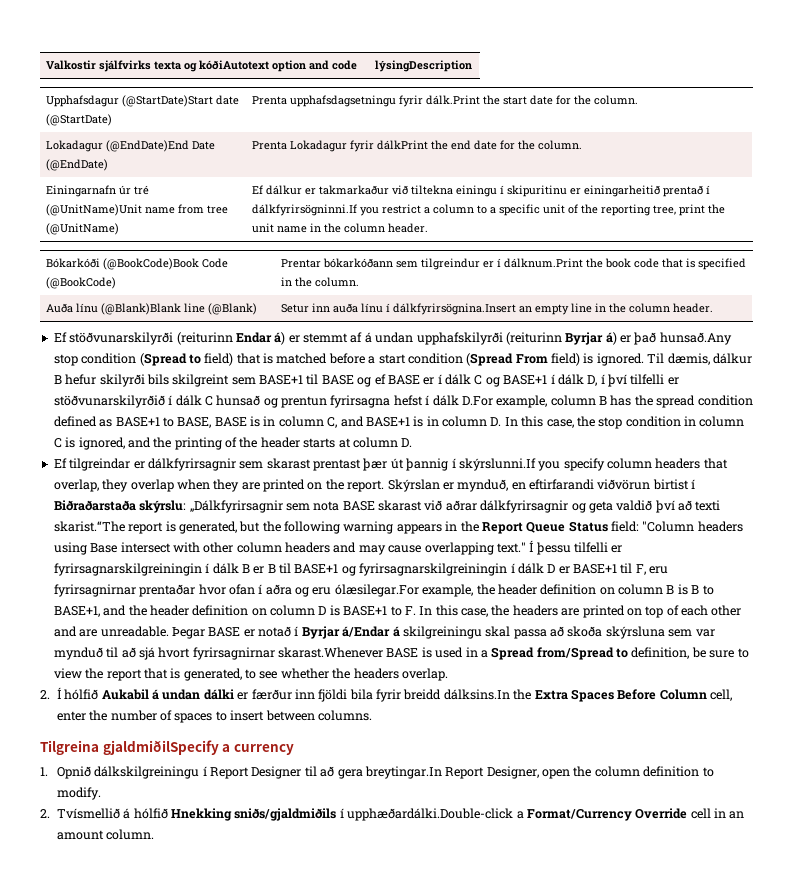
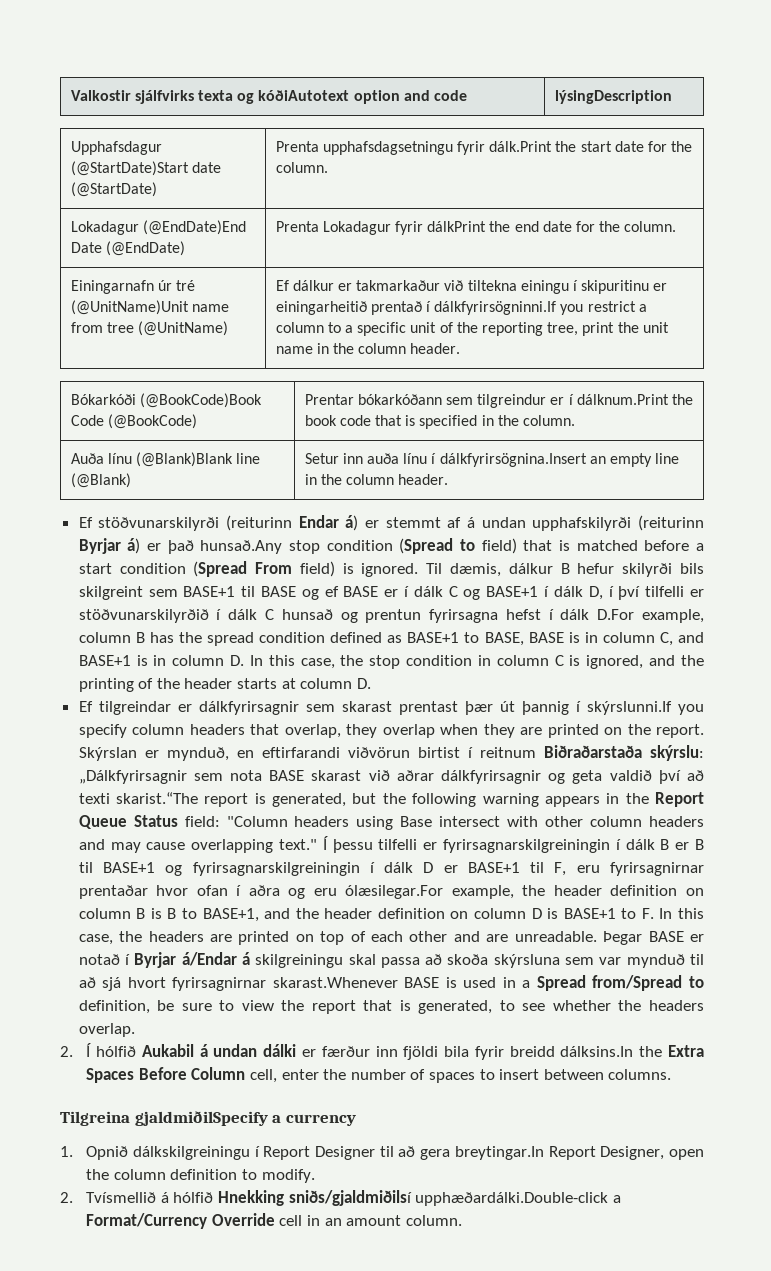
- Skýrslan er mynduð, en eftirfarandi viðvörun birtist í Biðraðarstaða skýrslu: „Dálkfyrirsagnir sem nota BASE skarast við aðrar dálkfyrirsagnir og geta valdið því að texti skarist.“The report is generated, but the following warning appears in the Report Queue Status field: "Column headers using Base intersect with other column headers and may cause overlapping text."
+ Skýrslan er mynduð, en eftirfarandi viðvörun birtist í reitnum Biðraðarstaða skýrslu: „Dálkfyrirsagnir sem nota BASE skarast við aðrar dálkfyrirsagnir og geta valdið því að texti skarist.“The report is generated, but the following warning appears in the Report Queue Status field: "Column headers using Base intersect with other column headers and may cause overlapping text."
- 2. Tvísmellið á hólfið Hnekking sniðs/gjaldmiðils í upphæðardálki.Double-click a Format/Currency Override cell in an amount column.
+ 2. Tvísmellið á hólfið Hnekking sniðs/gjaldmiðilsí upphæðardálki.Double-click a Format/Currency Override cell in an amount column.

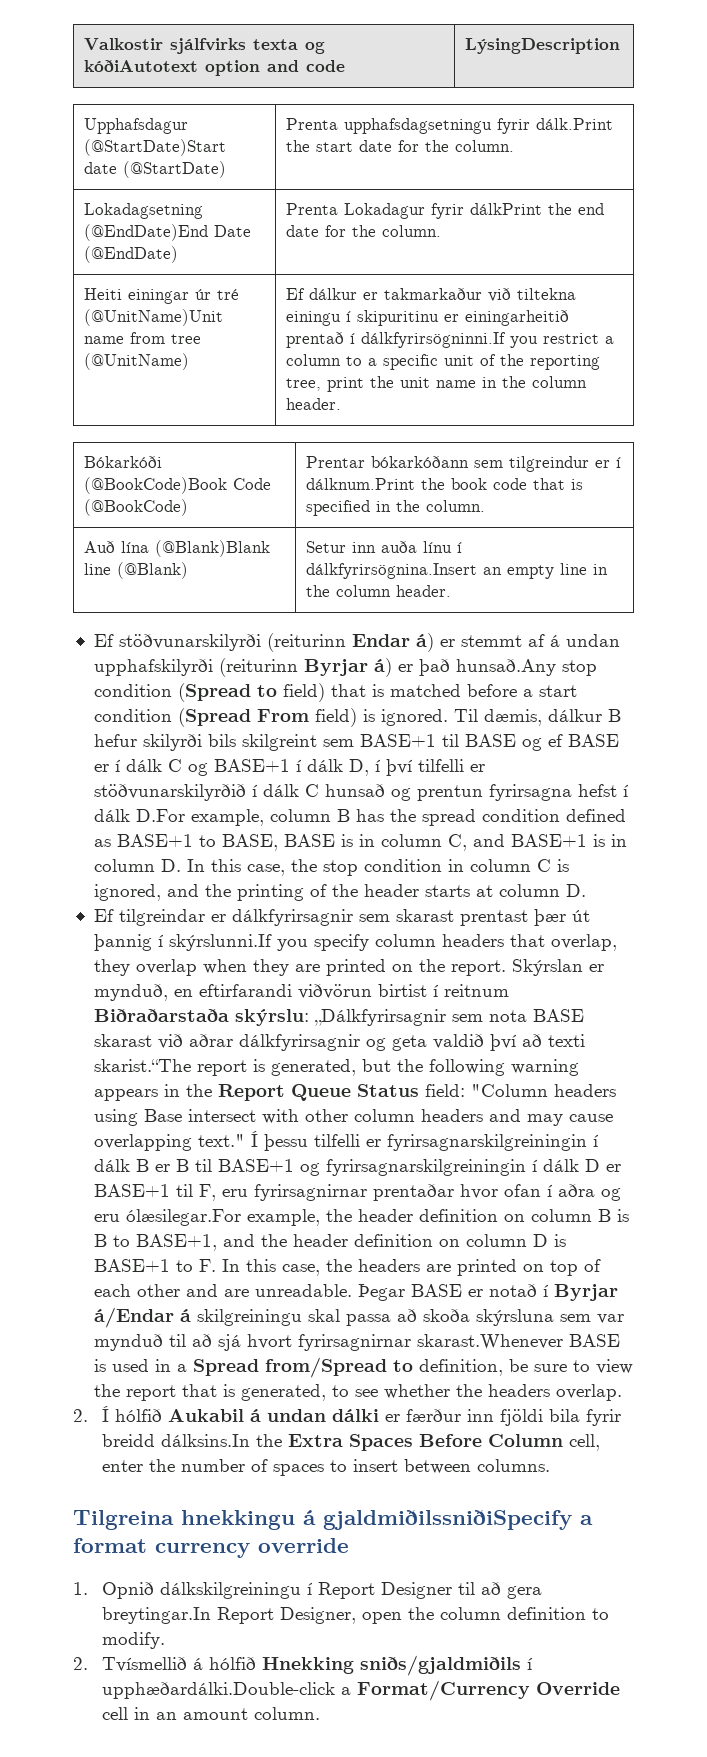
- Valkostir sjálfvirks texta og kóðiAutotext option and code | lýsingDescription
+ Valkostir sjálfvirks texta og kóðiAutotext option and code | LýsingDescription
- Lokadagur (@EndDate)End Date (@EndDate) | Prenta Lokadagur fyrir dálkPrint the end date for the column.
+ Lokadagsetning (@EndDate)End Date (@EndDate) | Prenta Lokadagur fyrir dálkPrint the end date for the column.
- Einingarnafn úr tré (@UnitName)Unit name from tree (@UnitName)
+ Heiti einingar úr tré (@UnitName)Unit name from tree (@UnitName)
- Auða línu (@Blank)Blank line (@Blank) | Setur inn auða línu í dálkfyrirsögnina.Insert an empty line in the column header.
+ Auð lína (@Blank)Blank line (@Blank) | Setur inn auða línu í dálkfyrirsögnina.Insert an empty line in the column header.
- Tilgreina gjaldmiðilSpecify a currency
+ Tilgreina hnekkingu á gjaldmiðilssniðiSpecify a format currency override
- 2. Tvísmellið á hólfið Hnekking sniðs/gjaldmiðilsí upphæðardálki.Double-click a Format/Currency Override cell in an amount column.
+ 2. Tvísmellið á hólfið Hnekking sniðs/gjaldmiðils í upphæðardálki.Double-click a Format/Currency Override cell in an amount column.

